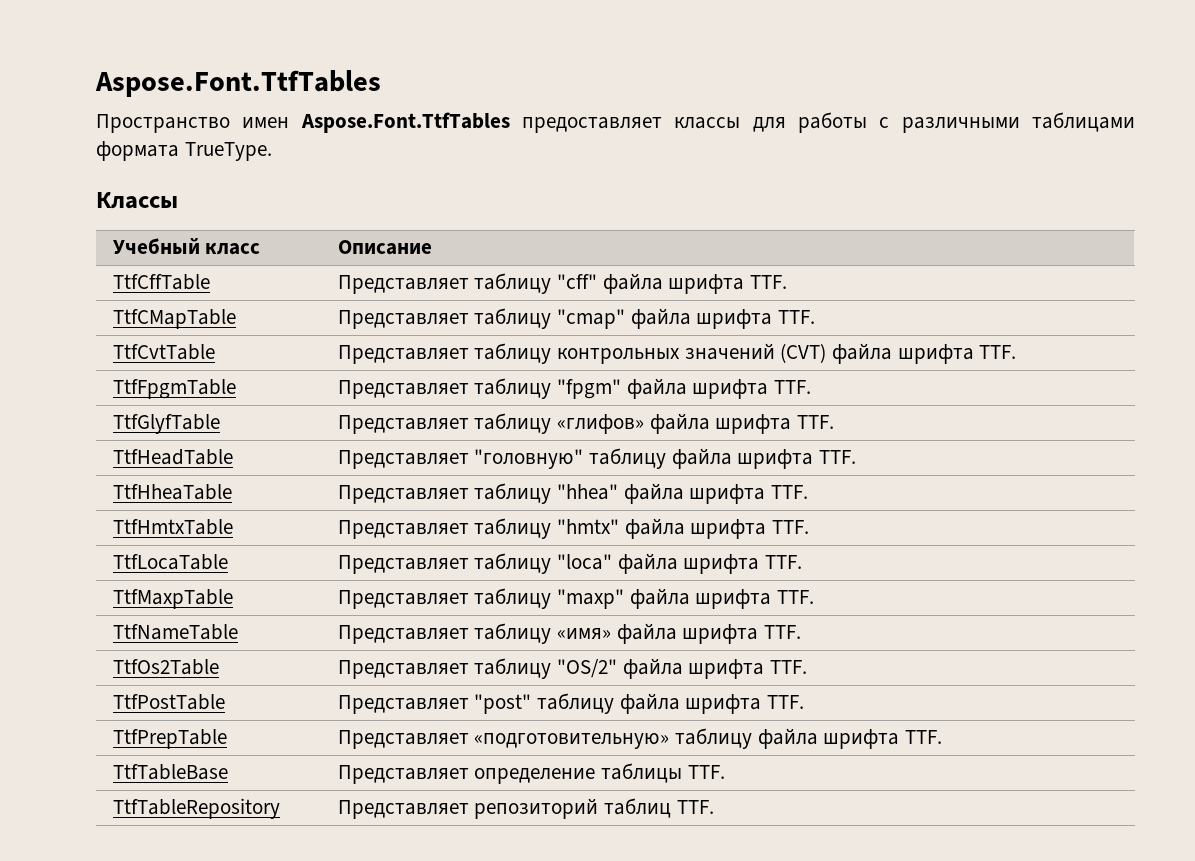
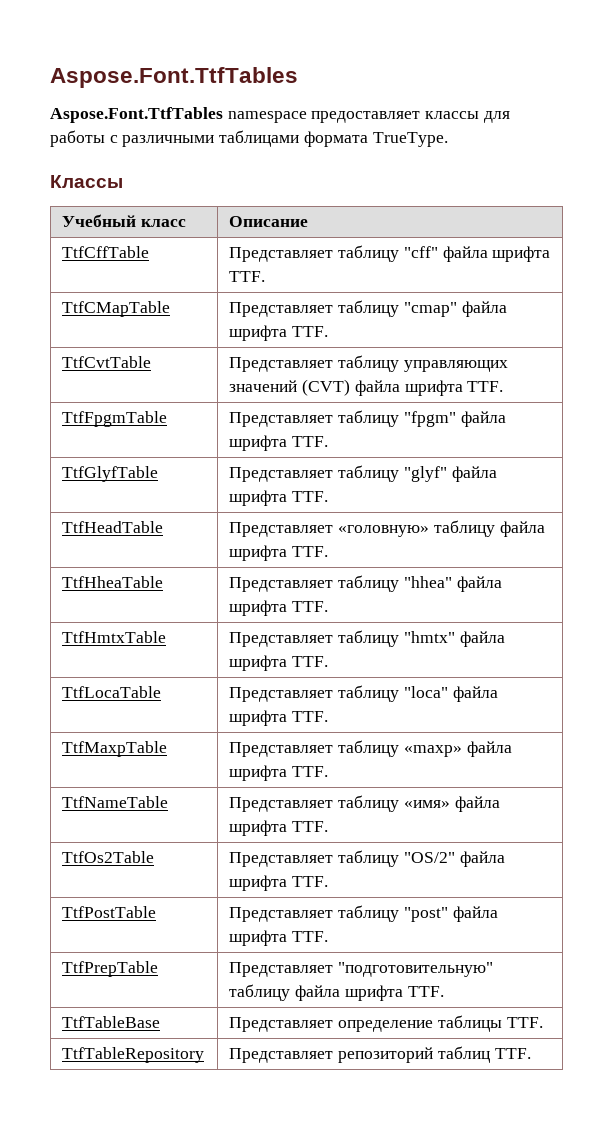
- Пространство имен Aspose.Font.TtfTables предоставляет классы для работы с различными таблицами формата TrueType.
+ Aspose.Font.TtfTables namespace предоставляет классы для работы с различными таблицами формата TrueType.
- TtfCvtTable | Представляет таблицу контрольных значений (CVT) файла шрифта TTF.
+ TtfCvtTable | Представляет таблицу управляющих значений (CVT) файла шрифта TTF.
- TtfGlyfTable | Представляет таблицу «глифов» файла шрифта TTF.
+ TtfGlyfTable | Представляет таблицу "glyf" файла шрифта TTF.
- TtfHeadTable | Представляет "головную" таблицу файла шрифта TTF.
+ TtfHeadTable | Представляет «головную» таблицу файла шрифта TTF.
- TtfMaxpTable | Представляет таблицу "maxp" файла шрифта TTF.
+ TtfMaxpTable | Представляет таблицу «maxp» файла шрифта TTF.
- TtfPostTable | Представляет "post" таблицу файла шрифта TTF.
+ TtfPostTable | Представляет таблицу "post" файла шрифта TTF.
- TtfPrepTable | Представляет «подготовительную» таблицу файла шрифта TTF.
+ TtfPrepTable | Представляет "подготовительную" таблицу файла шрифта TTF.

